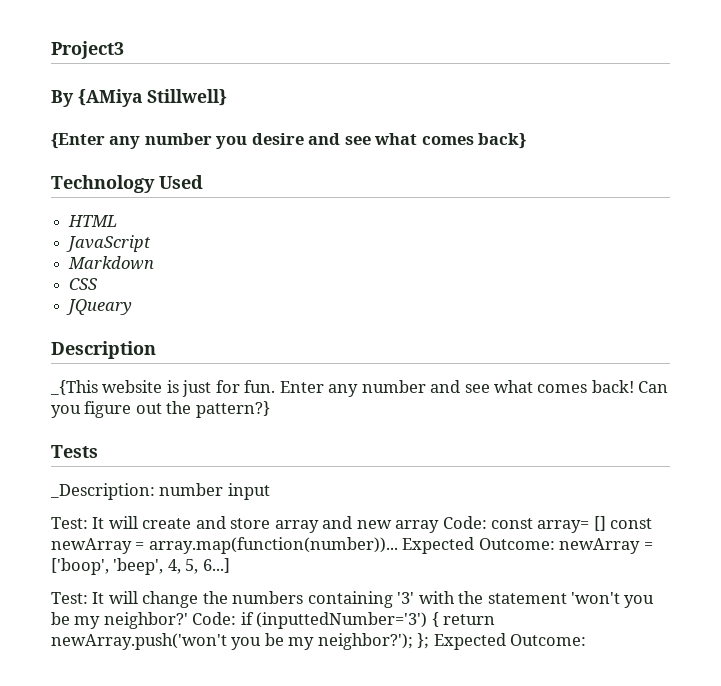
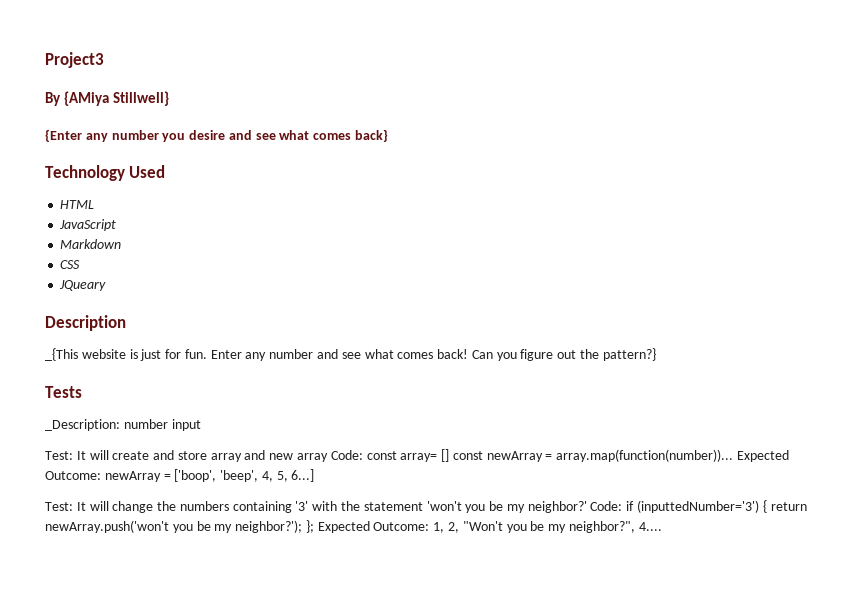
- Code: if (inputtedNumber='3') { return newArray.push('won't you be my neighbor?'); }; Expected Outcome:
+ Code: if (inputtedNumber='3') { return newArray.push('won't you be my neighbor?'); }; Expected Outcome: 1, 2, "Won't you be my neighbor?", 4....

